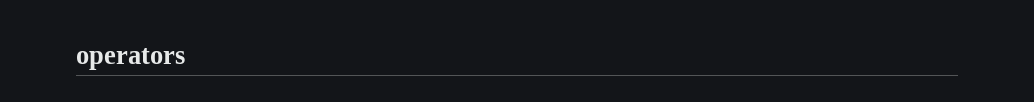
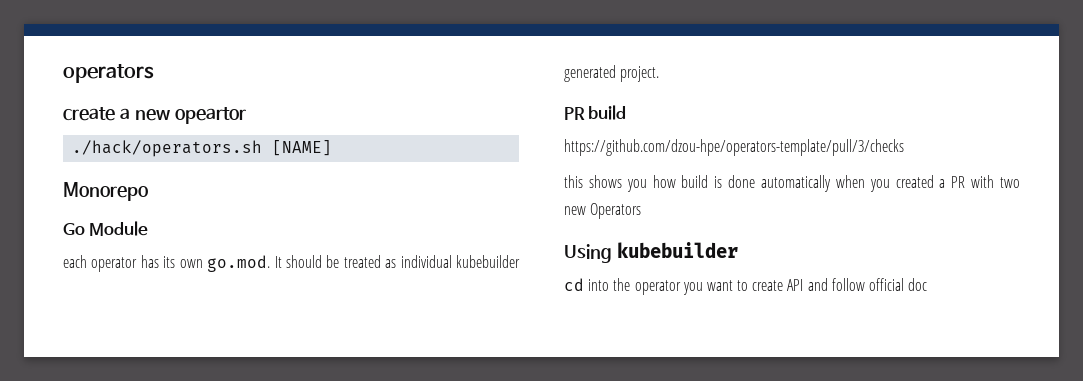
+ create a new opeartor
+ ./hack/operators.sh [NAME]
+ Monorepo
+ Go Module
+ each operator has its own go.mod. It should be treated as individual kubebuilder generated project.
+ PR build
+ https://github.com/dzou-hpe/operators-template/pull/3/checks
+ this shows you how build is done automatically when you created a PR with two new Operators
+ Using kubebuilder
+ cd into the operator you want to create API and follow official doc

